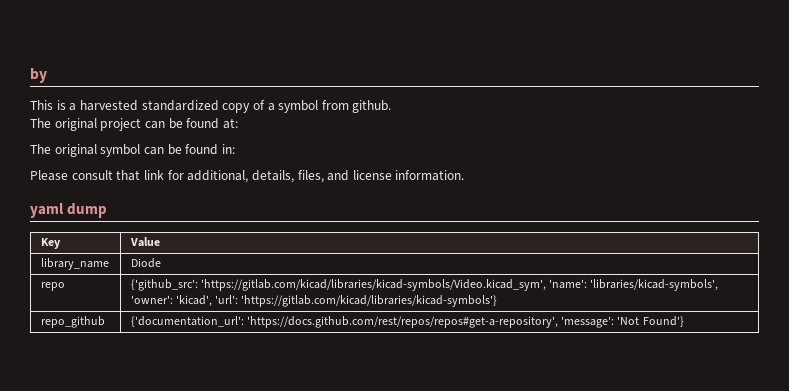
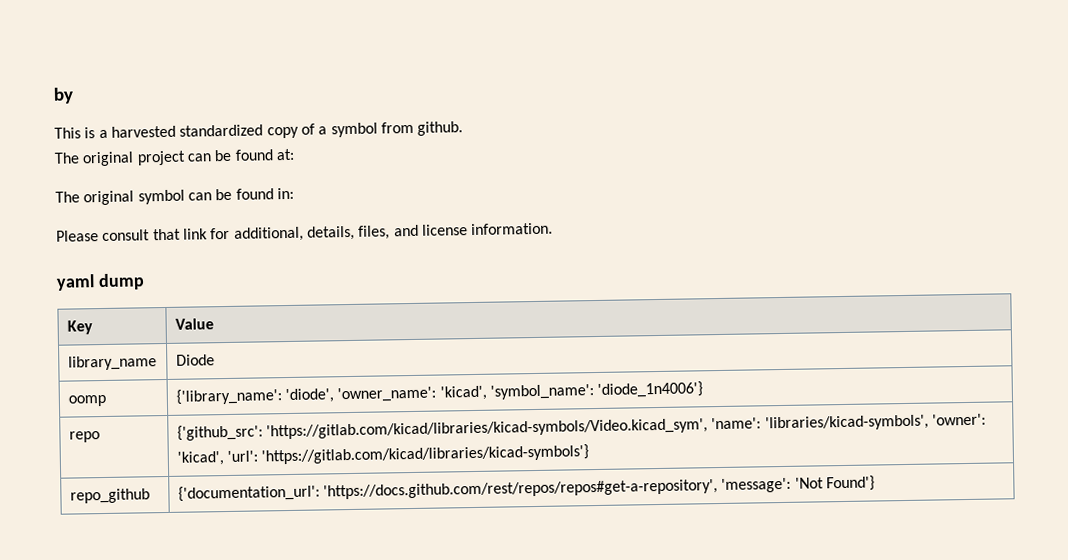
+ oomp | {'library_name': 'diode', 'owner_name': 'kicad', 'symbol_name': 'diode_1n4006'}

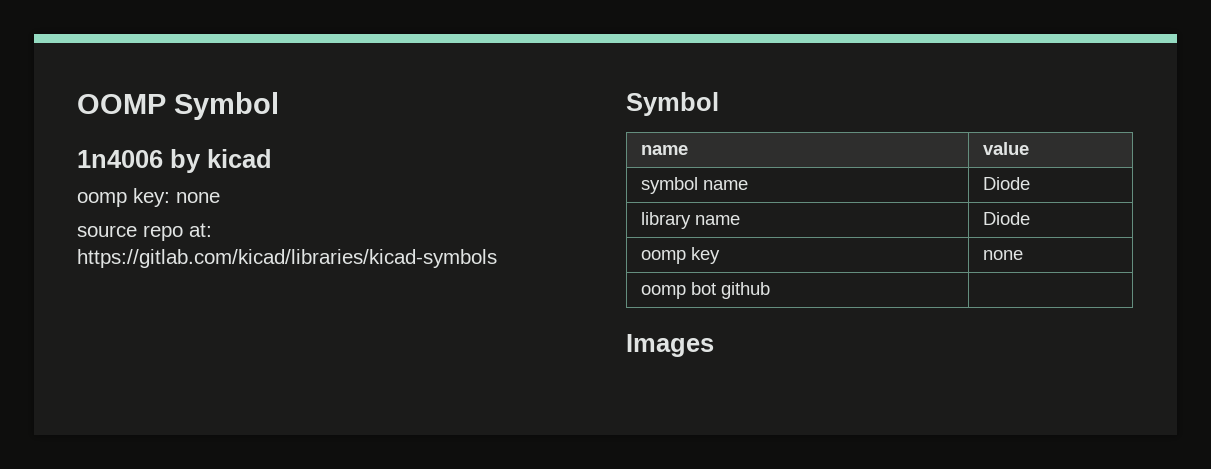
- by
- This is a harvested standardized copy of a symbol from github.
- The original project can be found at:
- The original symbol can be found in:
- Please consult that link for additional, details, files, and license information.
- yaml dump
- Key | Value
- library_name | Diode
- oomp | {'library_name': 'diode', 'owner_name': 'kicad', 'symbol_name': 'diode_1n4006'}
- repo | {'github_src': 'https://gitlab.com/kicad/libraries/kicad-symbols/Video.kicad_sym', 'name': 'libraries/kicad-symbols', 'owner': 'kicad', 'url': 'https://gitlab.com/kicad/libraries/kicad-symbols'}
- repo_github | {'documentation_url': 'https://docs.github.com/rest/repos/repos#get-a-repository', 'message': 'Not Found'}
+ OOMP Symbol
+ 1n4006 by kicad
+ oomp key: none
+ source repo at: https://gitlab.com/kicad/libraries/kicad-symbols
+ Symbol
+ name | value
+ symbol name | Diode
+ library name | Diode
+ oomp key | none
+ oomp bot github |
+ Images

